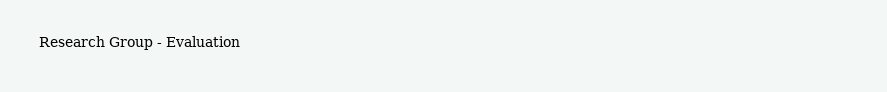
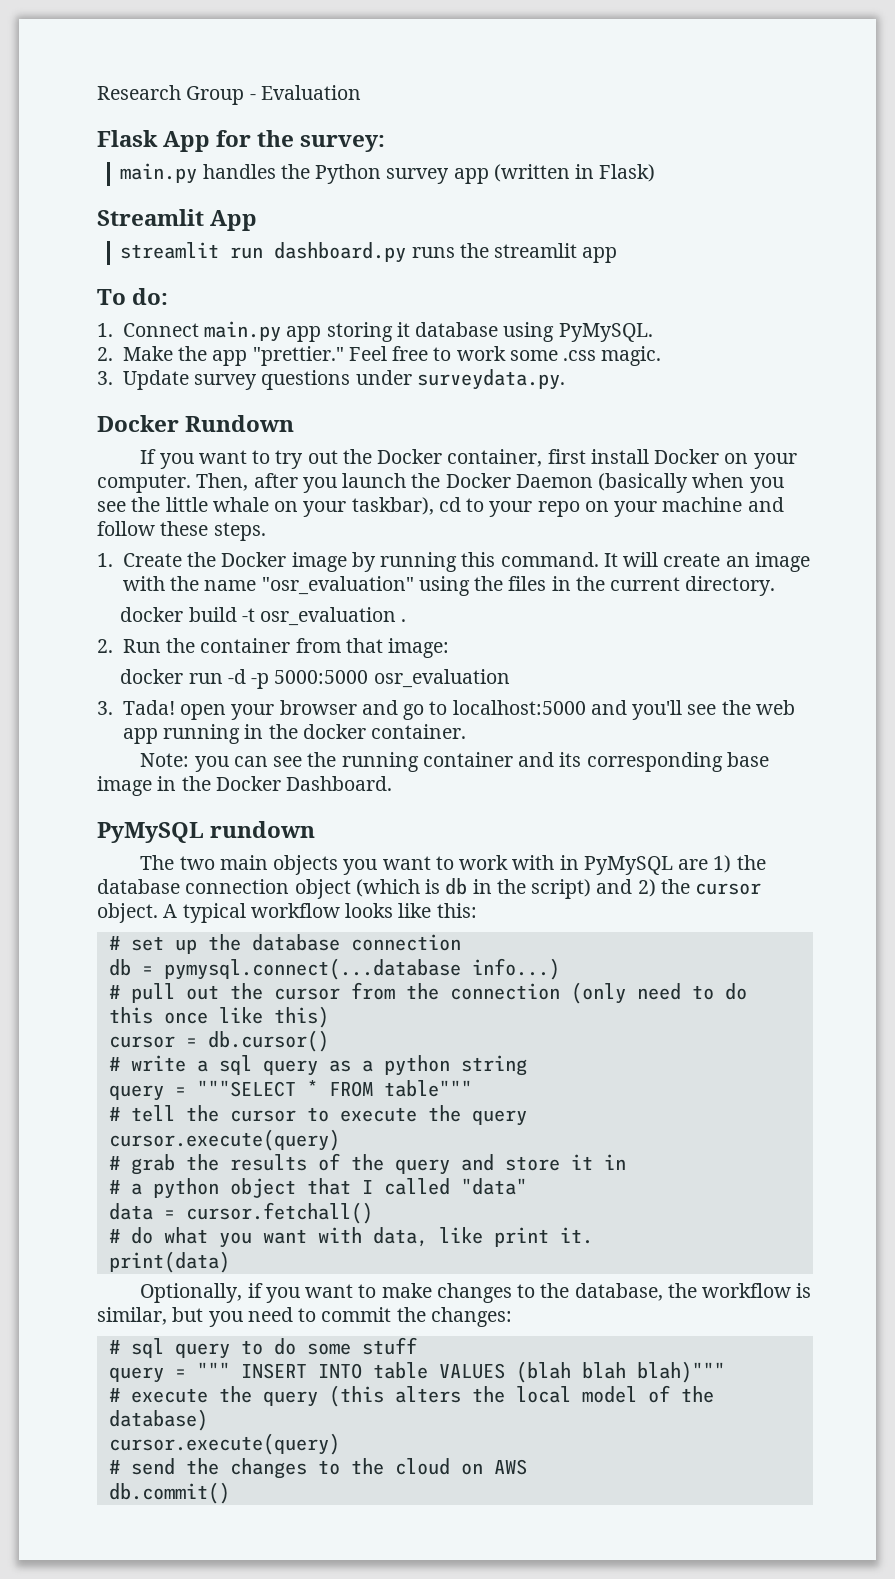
+ Flask App for the survey:
+ main.py handles the Python survey app (written in Flask)
+ Streamlit App
+ streamlit run dashboard.py runs the streamlit app
+ To do:
+ 1. Connect main.py app storing it database using PyMySQL.
+ 2. Make the app "prettier." Feel free to work some .css magic.
+ 3. Update survey questions under surveydata.py.
+ Docker Rundown
+ If you want to try out the Docker container, first install Docker on your computer. Then, after you launch the Docker Daemon (basically when you see the little whale on your taskbar), cd to your repo on your machine and follow these steps.
+ 1. Create the Docker image by running this command. It will create an image with the name "osr_evaluation" using the files in the current directory.
+ docker build -t osr_evaluation .
+ 2. Run the container from that image:
+ docker run -d -p 5000:5000 osr_evaluation
+ 3. Tada! open your browser and go to localhost:5000 and you'll see the web app running in the docker container.
+ Note: you can see the running container and its corresponding base image in the Docker Dashboard.
+ PyMySQL rundown
+ The two main objects you want to work with in PyMySQL are 1) the database connection object (which is db in the script) and 2) the cursor object. A typical workflow looks like this:
+ # set up the database connection
+ db = pymysql.connect(...database info...)
+ # pull out the cursor from the connection (only need to do this once like this)
+ cursor = db.cursor()
+ # write a sql query as a python string
+ query = """SELECT * FROM table"""
+ # tell the cursor to execute the query
+ cursor.execute(query)
+ # grab the results of the query and store it in
+ # a python object that I called "data"
+ data = cursor.fetchall()
+ # do what you want with data, like print it.
+ print(data)
+ Optionally, if you want to make changes to the database, the workflow is similar, but you need to commit the changes:
+ # sql query to do some stuff
+ query = """ INSERT INTO table VALUES (blah blah blah)"""
+ # execute the query (this alters the local model of the database)
+ cursor.execute(query)
+ # send the changes to the cloud on AWS
+ db.commit()

